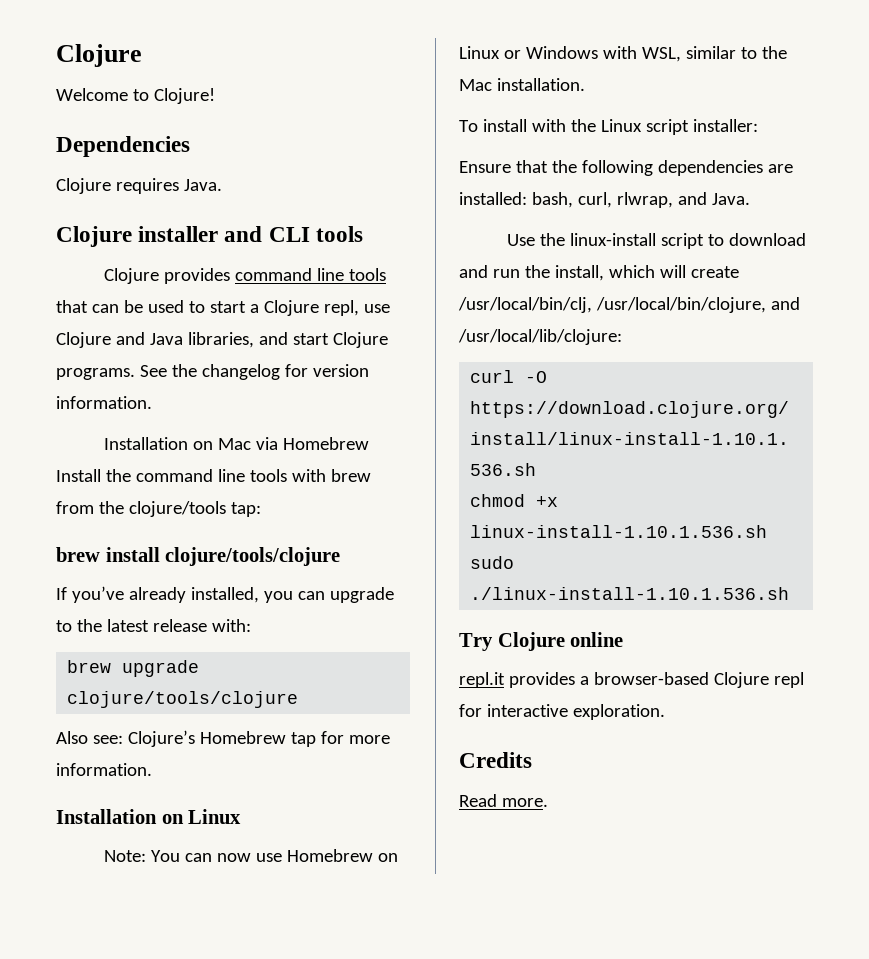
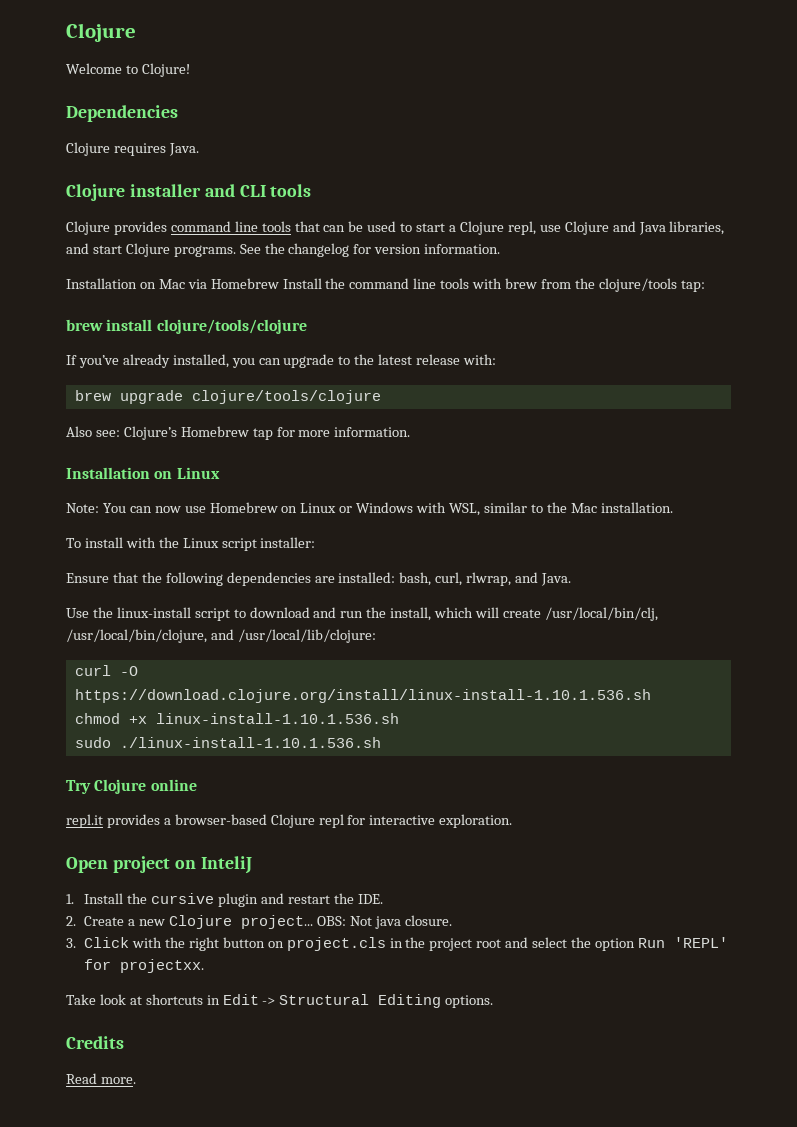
+ Open project on InteliJ
+ 1. Install the cursive plugin and restart the IDE.
+ 2. Create a new Clojure project... OBS: Not java closure.
+ 3. Click with the right button on project.cls in the project root and select the option Run 'REPL' for projectxx.
+ Take look at shortcuts in Edit -> Structural Editing options.

